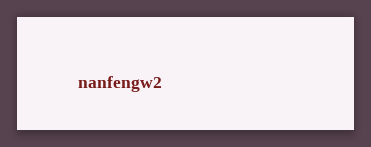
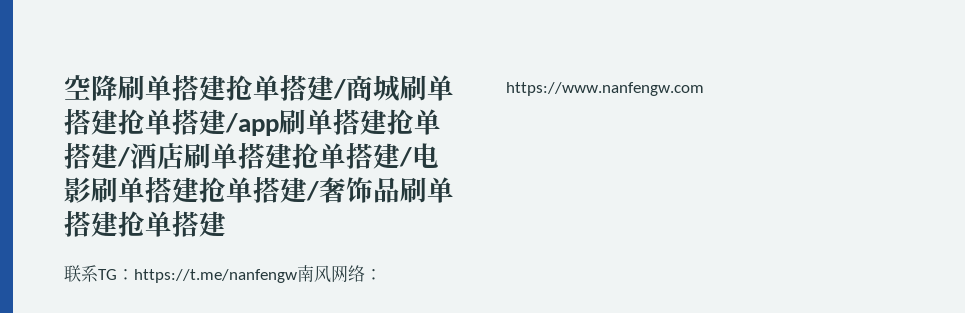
- nanfengw2
+ 空降刷单搭建抢单搭建/商城刷单搭建抢单搭建/app刷单搭建抢单搭建/酒店刷单搭建抢单搭建/电影刷单搭建抢单搭建/奢饰品刷单搭建抢单搭建
+ 联系TG：https://t.me/nanfengw南风网络：https://www.nanfengw.com

